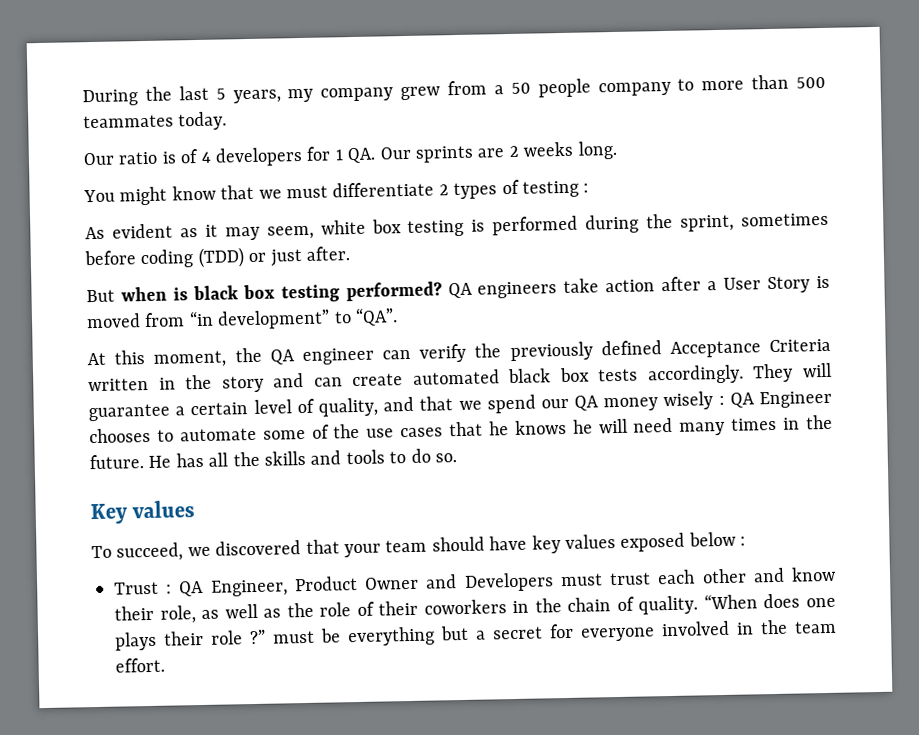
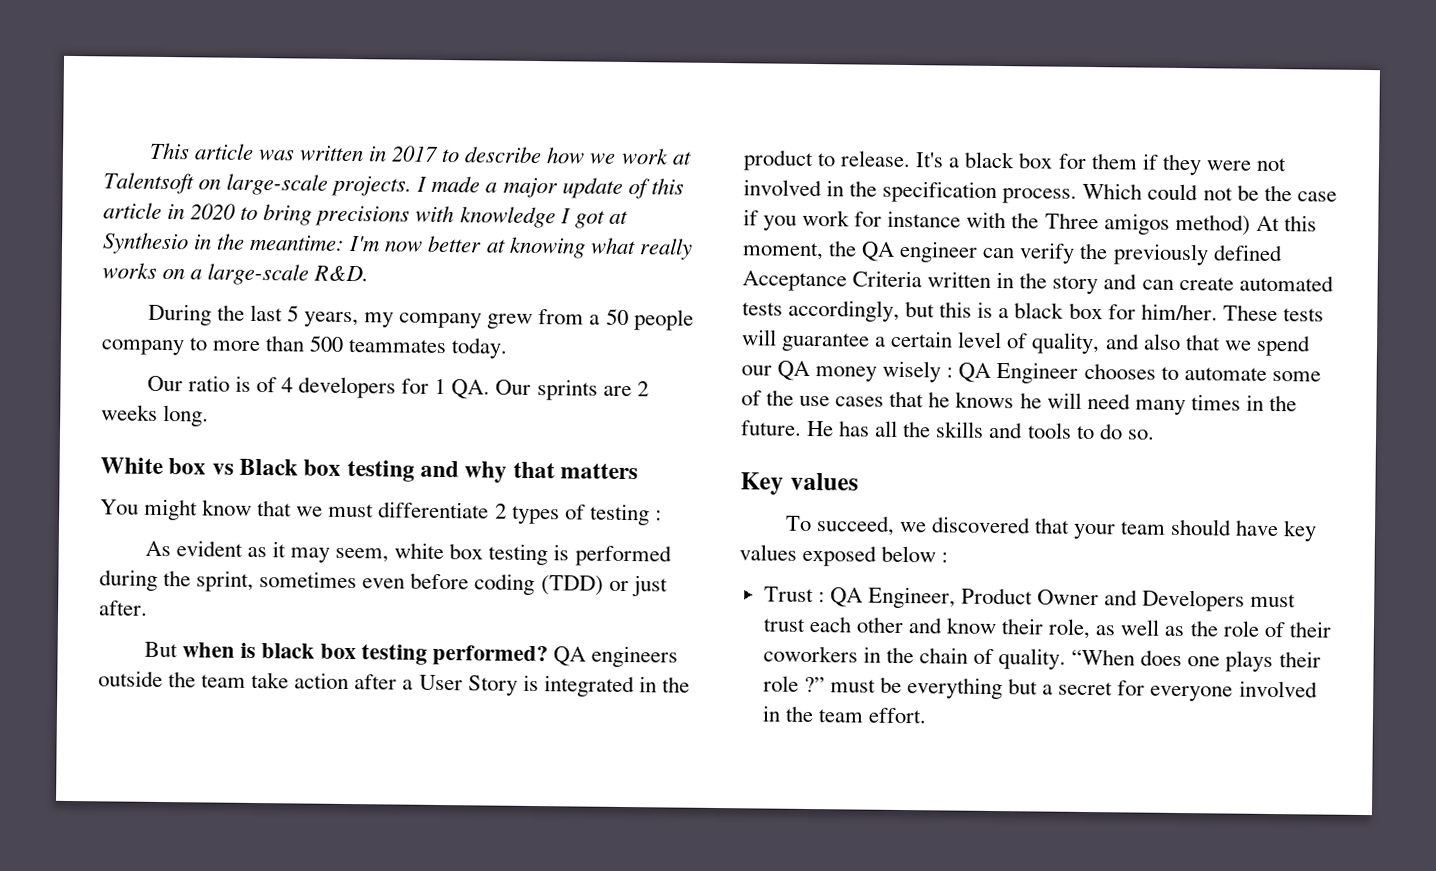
+ This article was written in 2017 to describe how we work at Talentsoft on large-scale projects. I made a major update of this article in 2020 to bring precisions with knowledge I got at Synthesio in the meantime: I'm now better at knowing what really works on a large-scale R&D.
+ White box vs Black box testing and why that matters
- As evident as it may seem, white box testing is performed during the sprint, sometimes before coding (TDD) or just after.
+ As evident as it may seem, white box testing is performed during the sprint, sometimes even before coding (TDD) or just after.
- QA engineers take action after a User Story is moved from “in development” to “QA”.
- At this moment, the QA engineer can verify the previously defined Acceptance Criteria written in the story and can create automated black box tests accordingly. They will guarantee a certain level of quality, and that we spend our QA money wisely :
+ QA engineers outside the team take action after a User Story is integrated in the product to release. It's a black box for them if they were not involved in the specification process. Which could not be the case if you work for instance with the Three amigos method) At this moment, the QA engineer can verify the previously defined Acceptance Criteria written in the story and can create automated tests accordingly, but this is a black box for him/her. These tests will guarantee a certain level of quality, and also that we spend our QA money wisely :

